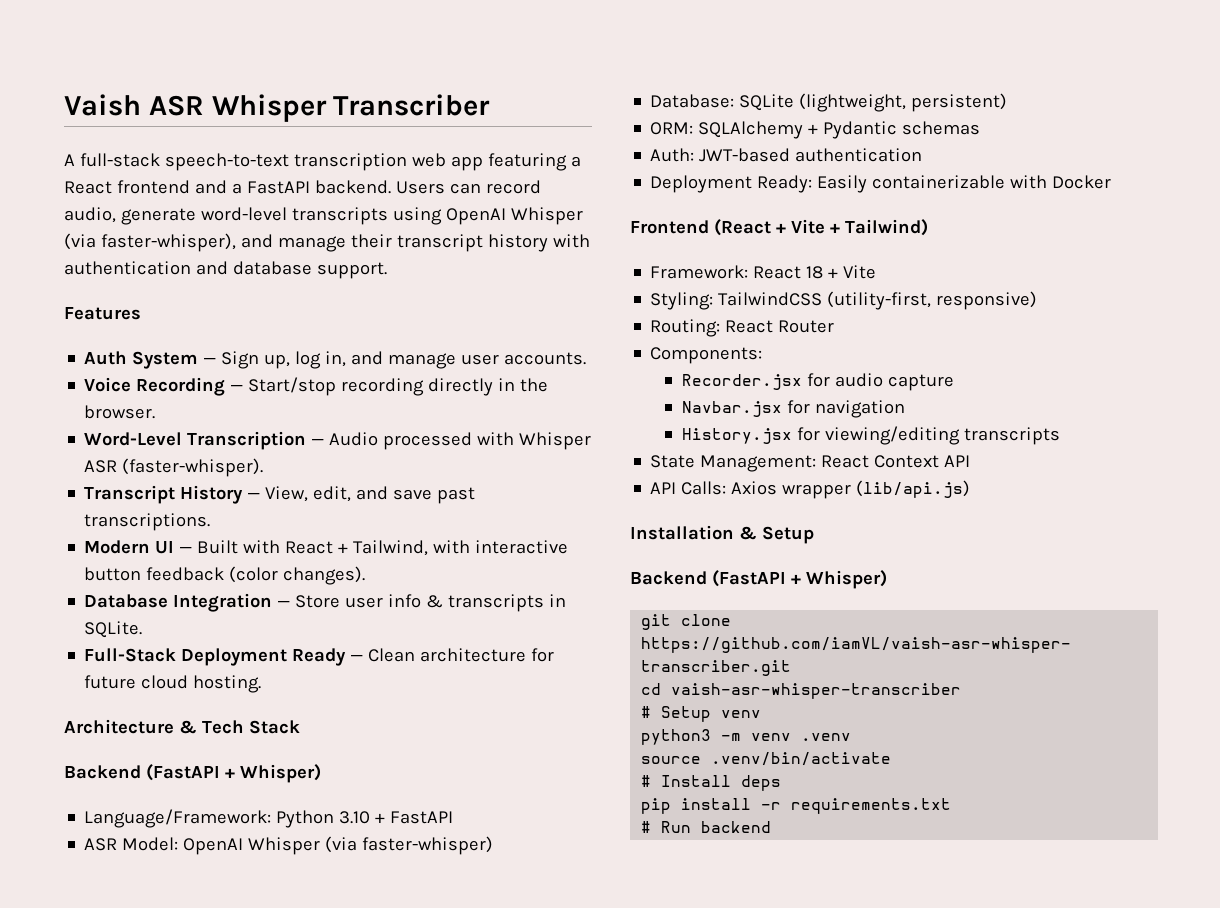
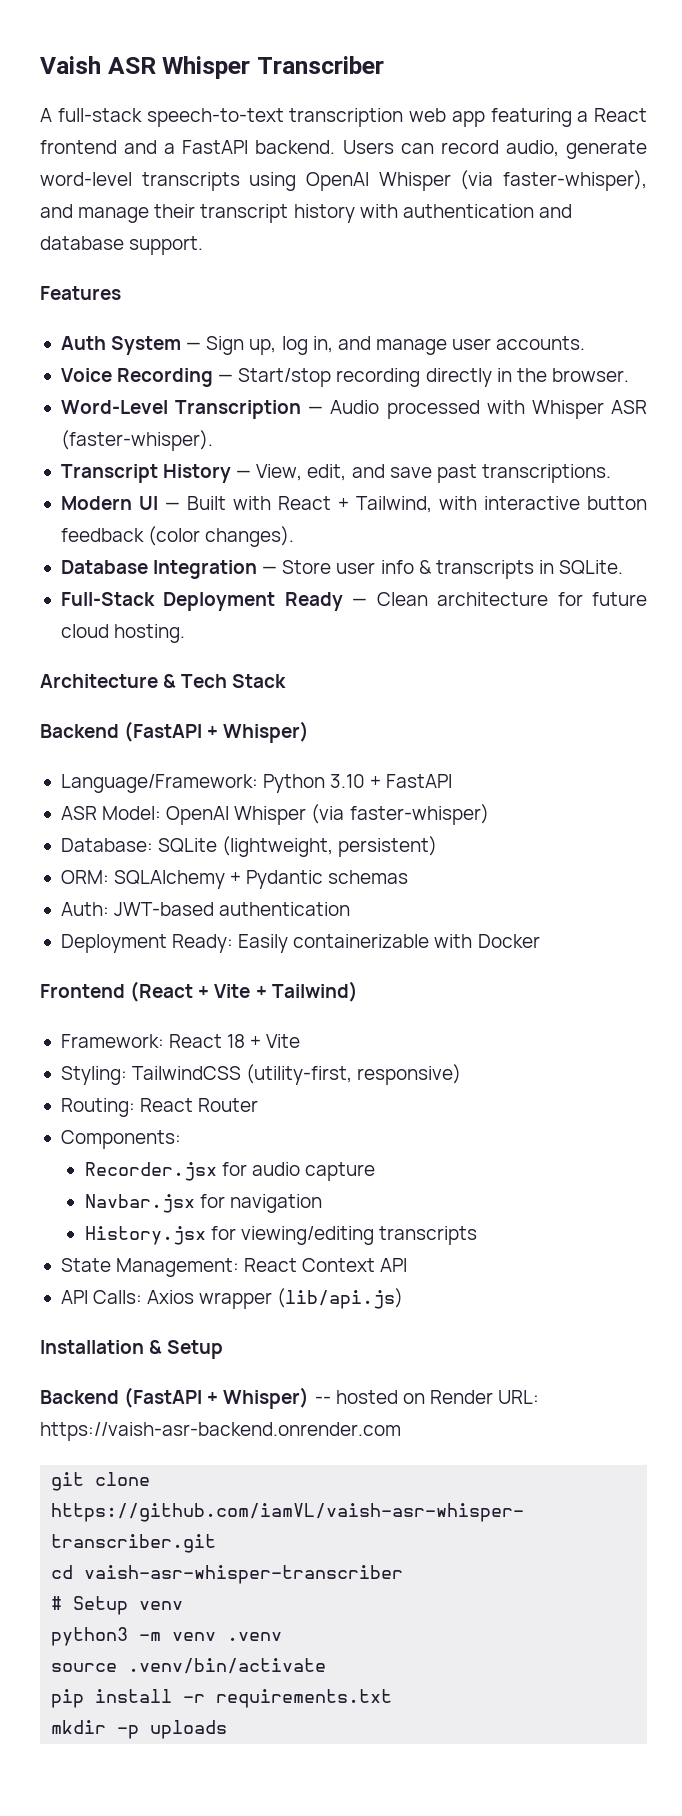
  Installation & Setup
- Backend (FastAPI + Whisper)
+ Backend (FastAPI + Whisper) -- hosted on Render URL: https://vaish-asr-backend.onrender.com
- # Install deps
- # Run backend
+ mkdir -p uploads

